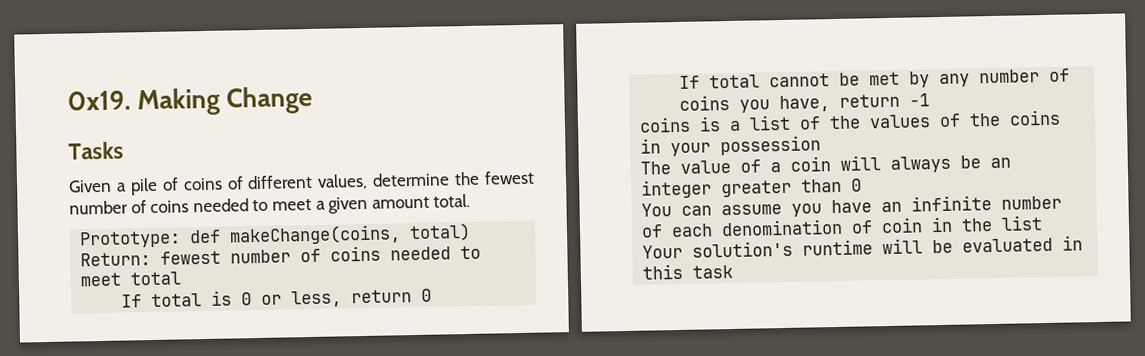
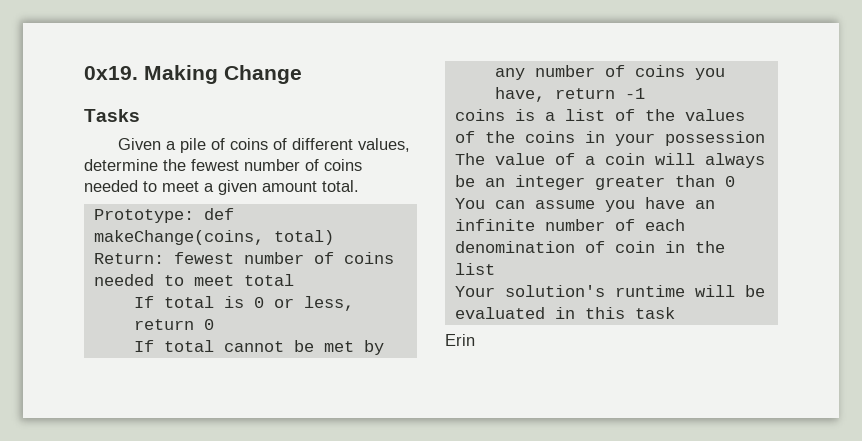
+ Erin

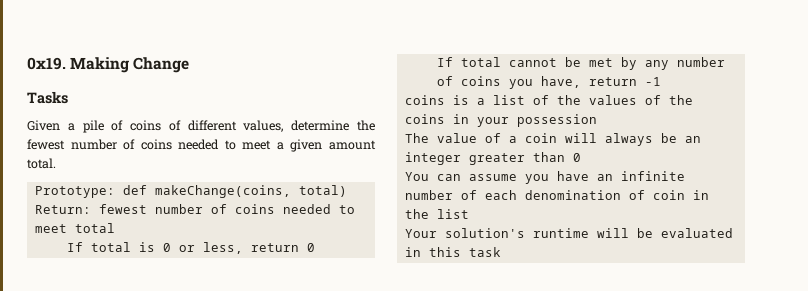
- Erin

